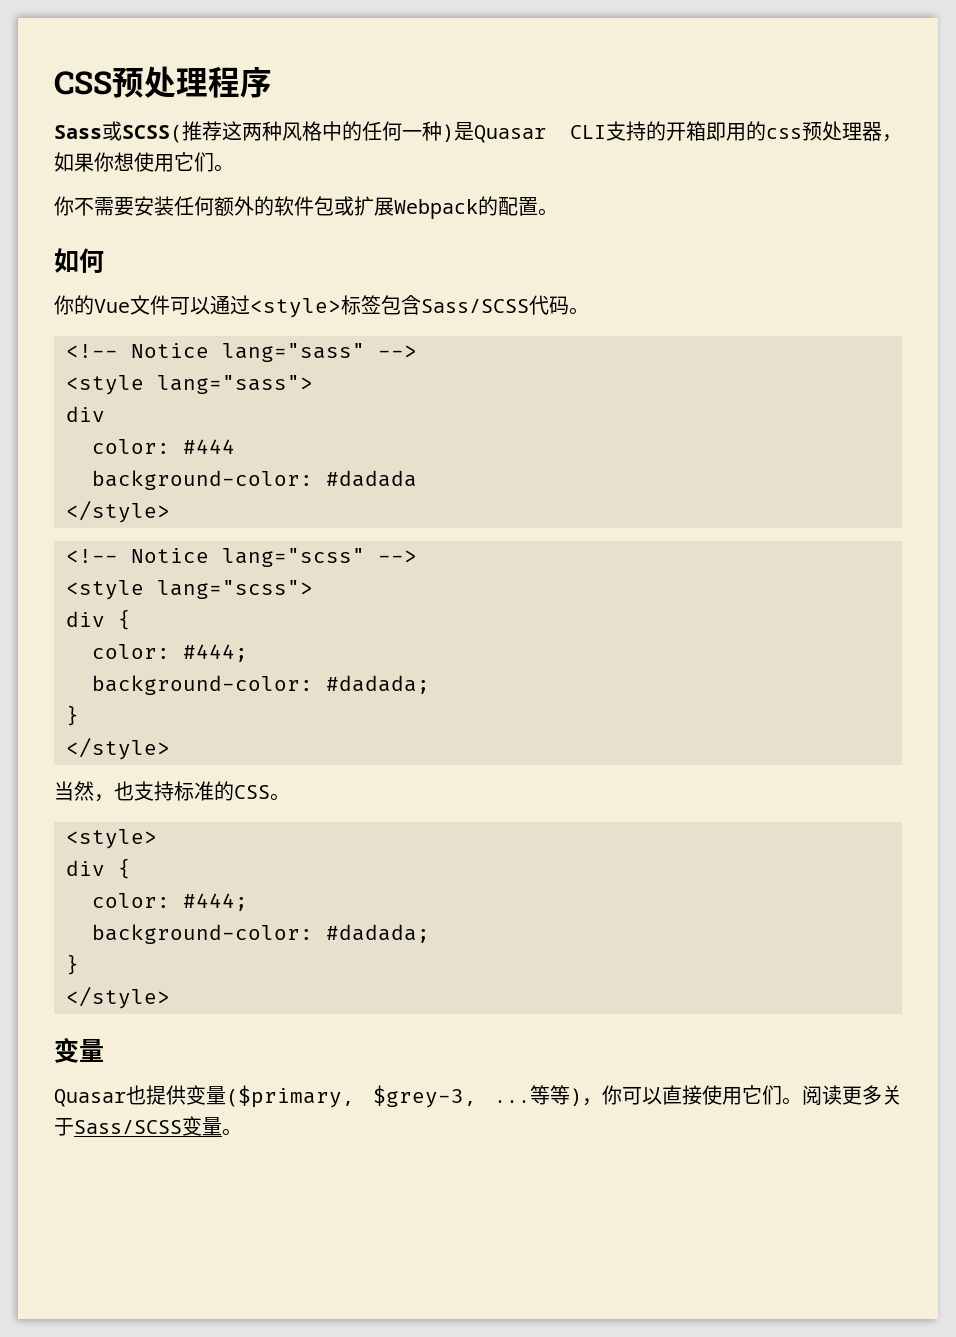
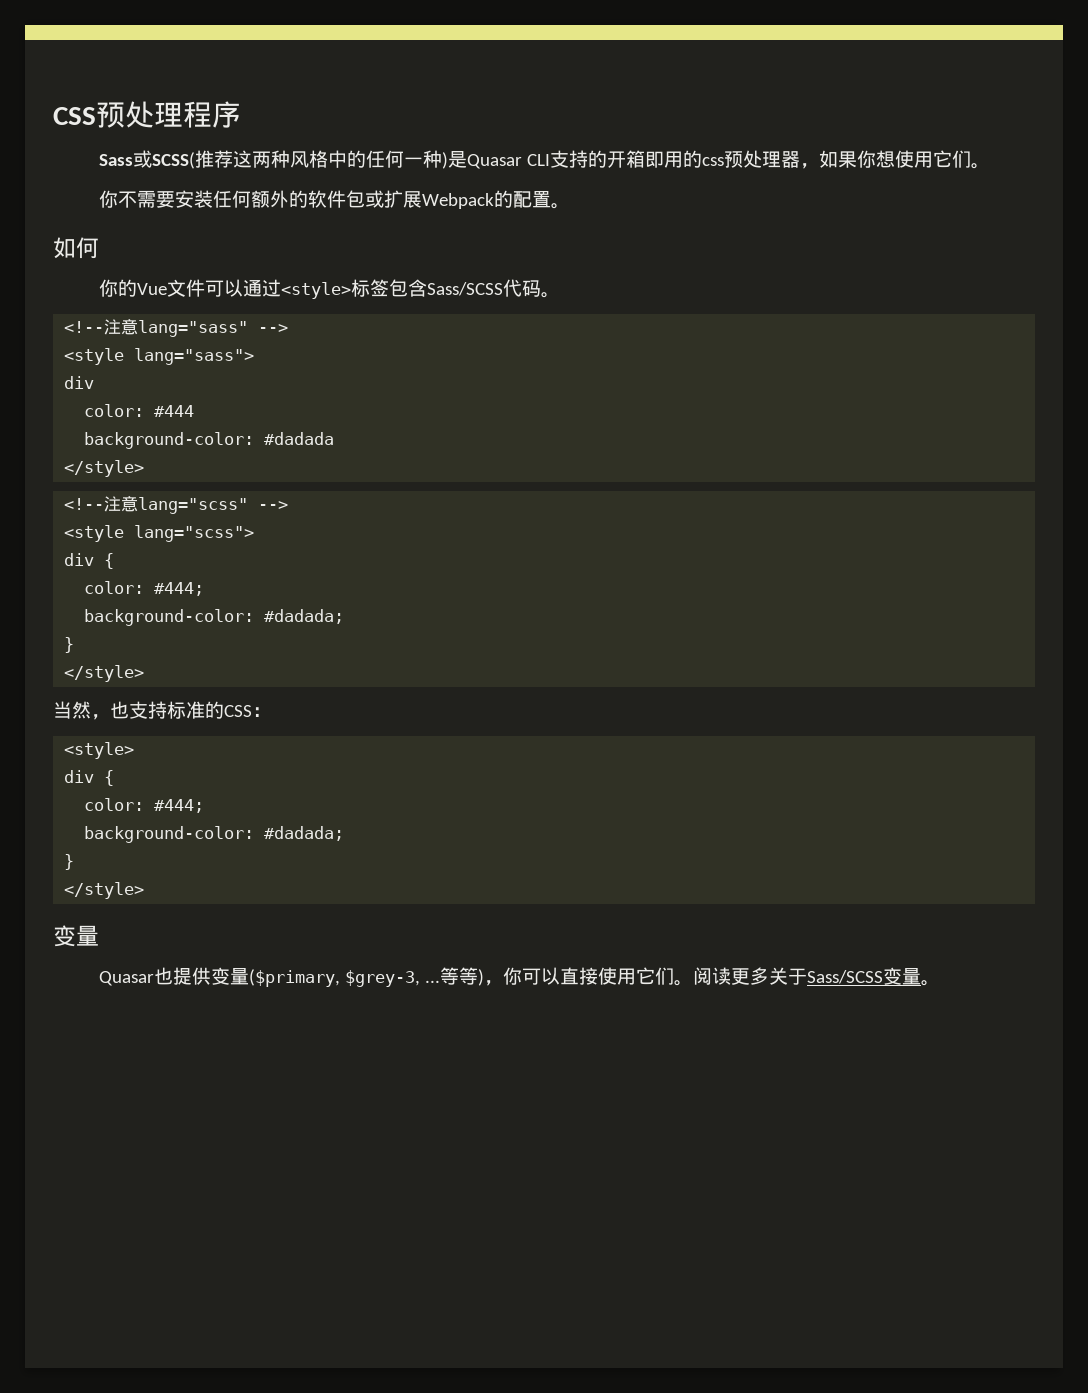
- <!-- Notice lang="sass" -->
+ <!--注意lang="sass" -->
- <!-- Notice lang="scss" -->
+ <!--注意lang="scss" -->
- 当然，也支持标准的CSS。
+ 当然，也支持标准的CSS：

